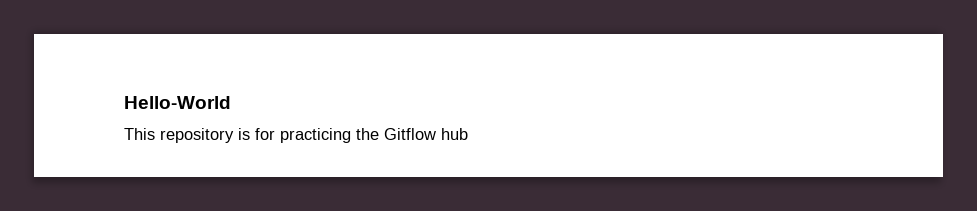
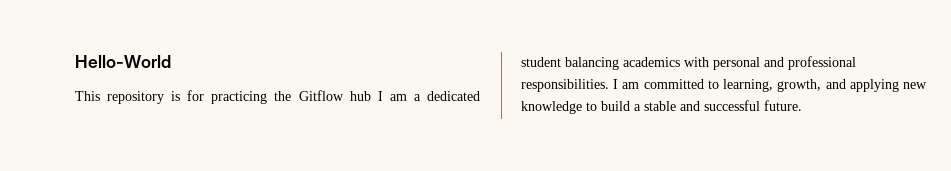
- This repository is for practicing the Gitflow hub
+ This repository is for practicing the Gitflow hub I am a dedicated student balancing academics with personal and professional responsibilities. I am committed to learning, growth, and applying new knowledge to build a stable and successful future.

